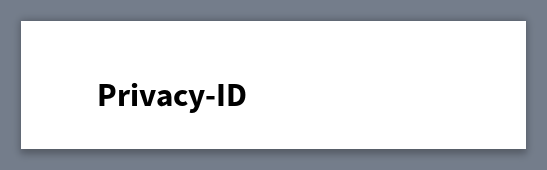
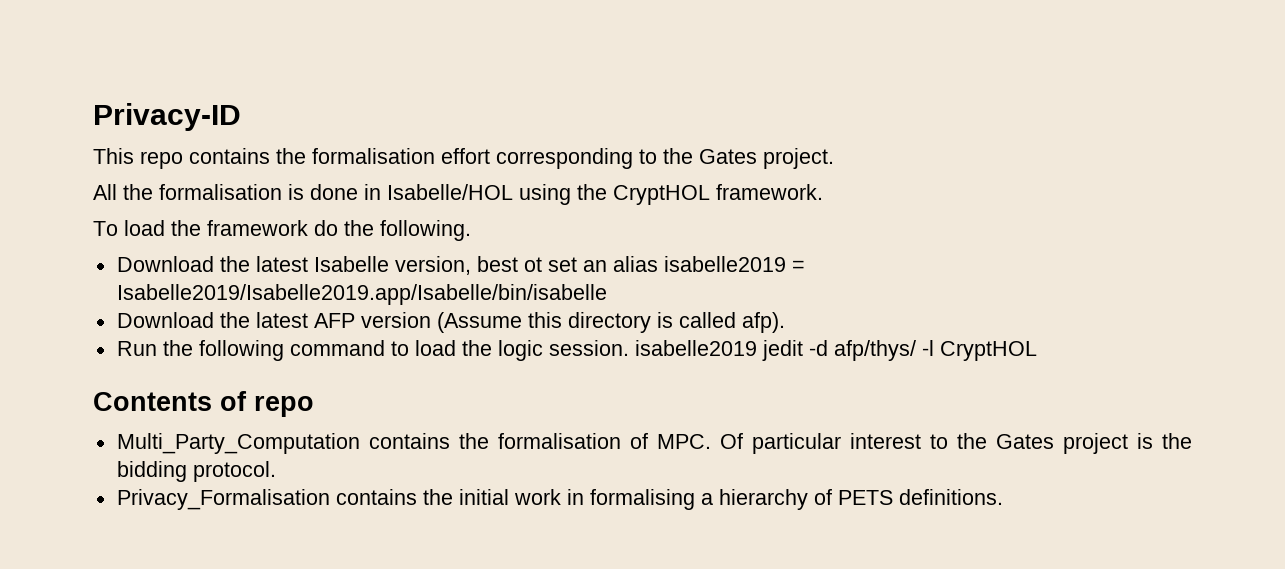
+ This repo contains the formalisation effort corresponding to the Gates project.
+ All the formalisation is done in Isabelle/HOL using the CryptHOL framework.
+ To load the framework do the following.
+ Download the latest Isabelle version, best ot set an alias isabelle2019 = Isabelle2019/Isabelle2019.app/Isabelle/bin/isabelle
+ Download the latest AFP version (Assume this directory is called afp).
+ Run the following command to load the logic session. isabelle2019 jedit -d afp/thys/ -l CryptHOL
+ Contents of repo
+ Multi_Party_Computation contains the formalisation of MPC. Of particular interest to the Gates project is the bidding protocol.
+ Privacy_Formalisation contains the initial work in formalising a hierarchy of PETS definitions.

